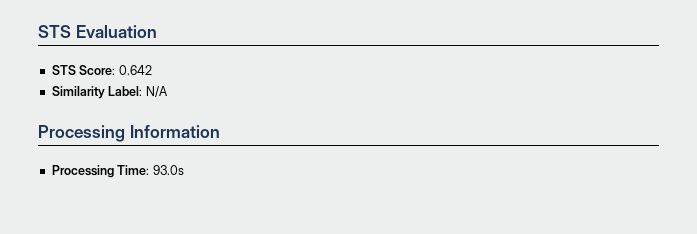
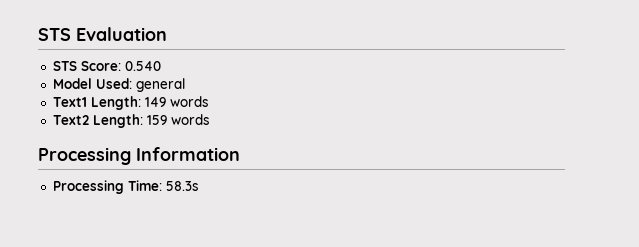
- STS Score: 0.642
- Similarity Label: N/A
+ STS Score: 0.540
+ Model Used: general
+ Text1 Length: 149 words
+ Text2 Length: 159 words
- Processing Time: 93.0s
+ Processing Time: 58.3s

